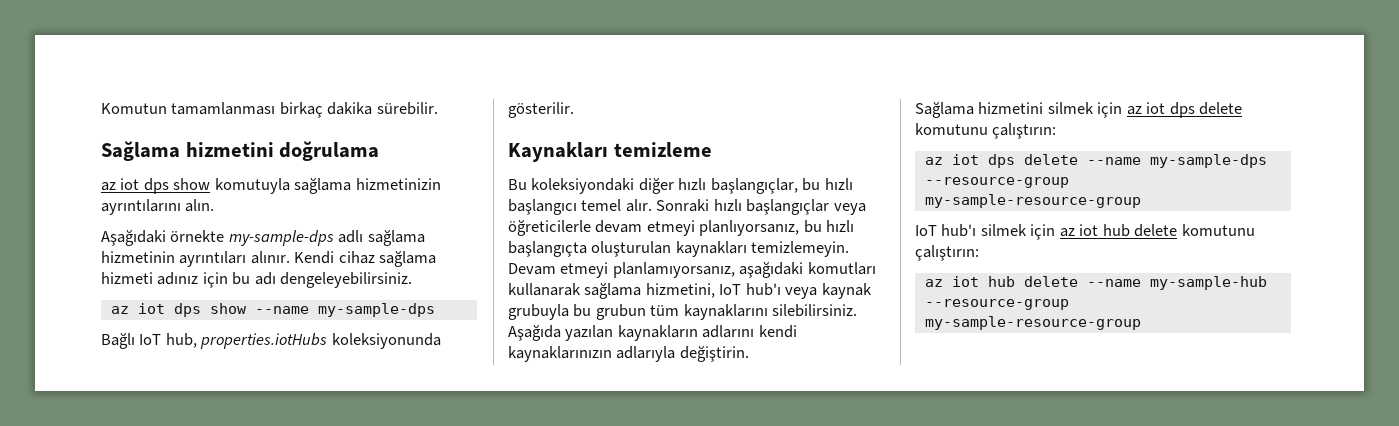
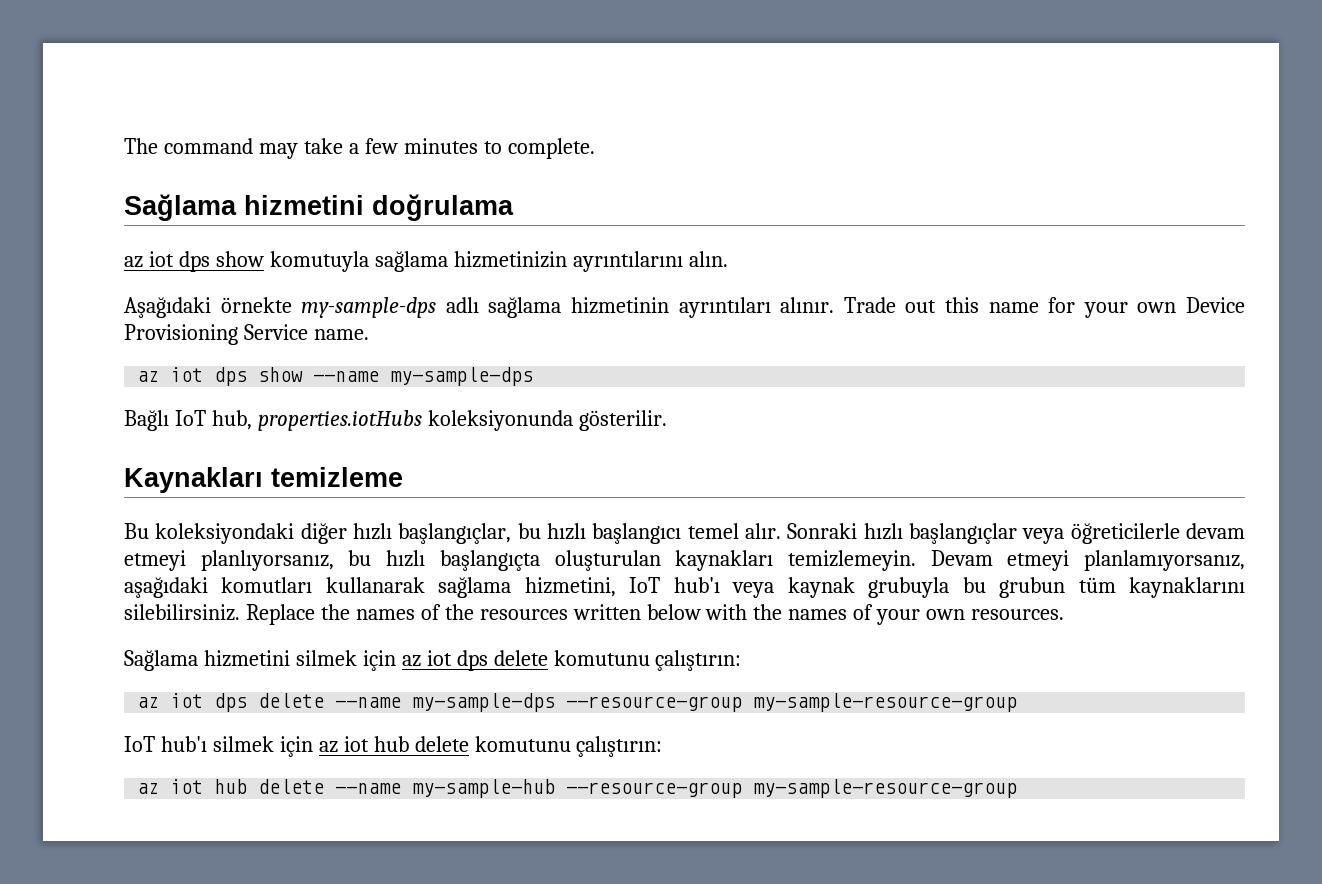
- Komutun tamamlanması birkaç dakika sürebilir.
+ The command may take a few minutes to complete.
- Kendi cihaz sağlama hizmeti adınız için bu adı dengeleyebilirsiniz.
+ Trade out this name for your own Device Provisioning Service name.
- Aşağıda yazılan kaynakların adlarını kendi kaynaklarınızın adlarıyla değiştirin.
+ Replace the names of the resources written below with the names of your own resources.

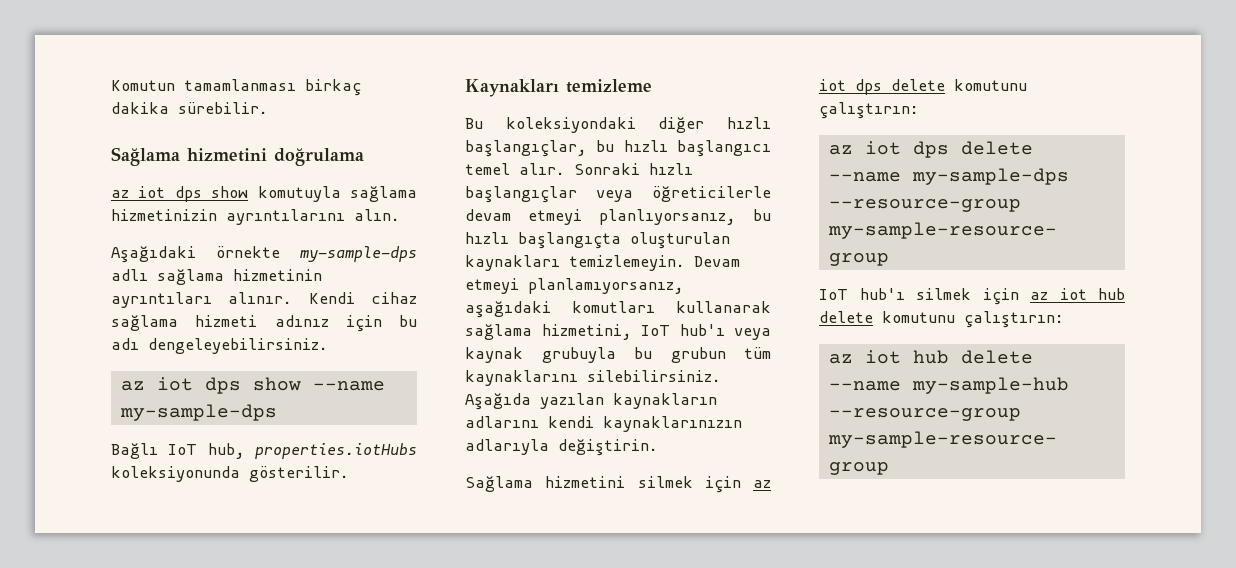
- The command may take a few minutes to complete.
+ Komutun tamamlanması birkaç dakika sürebilir.
- Trade out this name for your own Device Provisioning Service name.
+ Kendi cihaz sağlama hizmeti adınız için bu adı dengeleyebilirsiniz.
- Replace the names of the resources written below with the names of your own resources.
+ Aşağıda yazılan kaynakların adlarını kendi kaynaklarınızın adlarıyla değiştirin.

